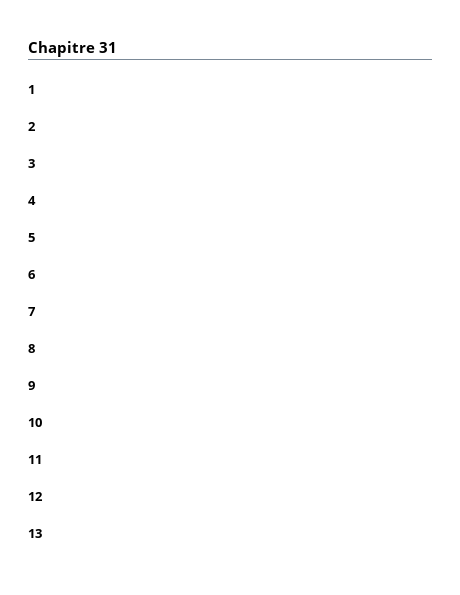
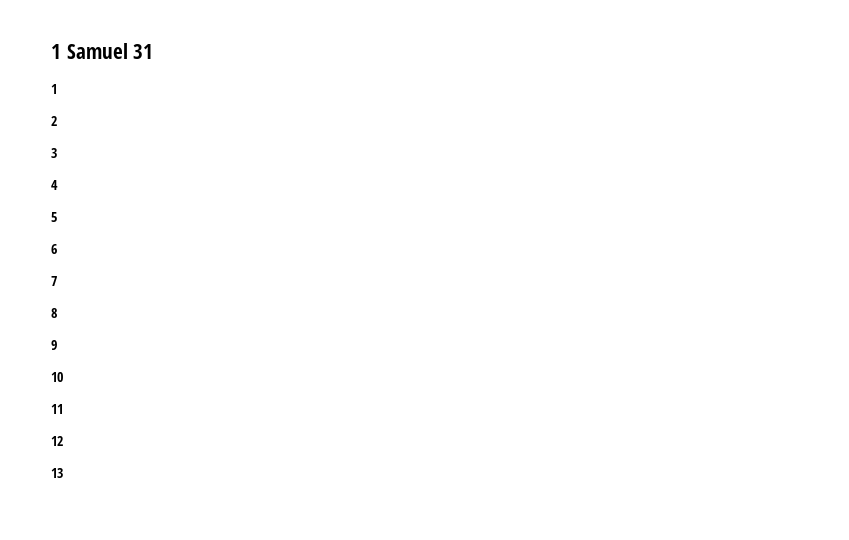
- Chapitre 31
+ 1 Samuel 31

